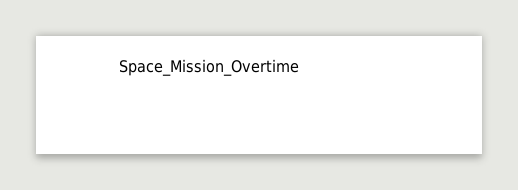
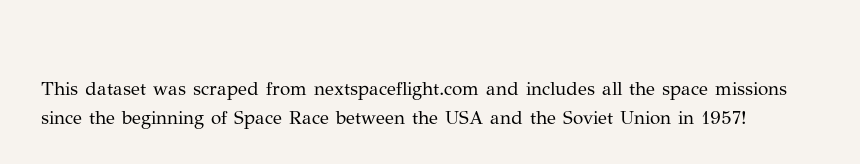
- Space_Mission_Overtime
+ This dataset was scraped from nextspaceflight.com and includes all the space missions since the beginning of Space Race between the USA and the Soviet Union in 1957!

